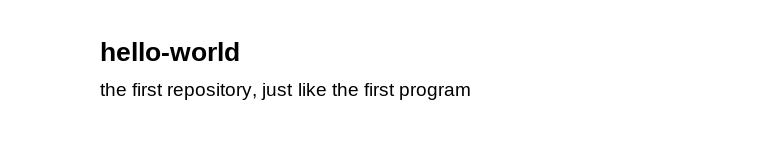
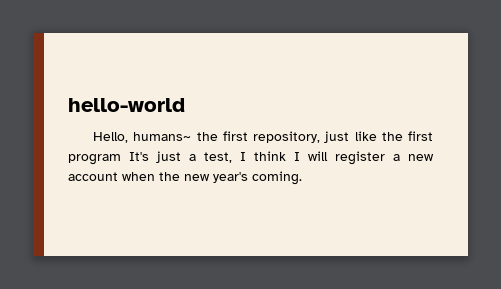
- the first repository, just like the first program
+ Hello, humans~ the first repository, just like the first program It's just a test, I think I will register a new account when the new year's coming.

